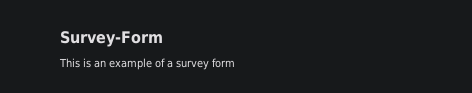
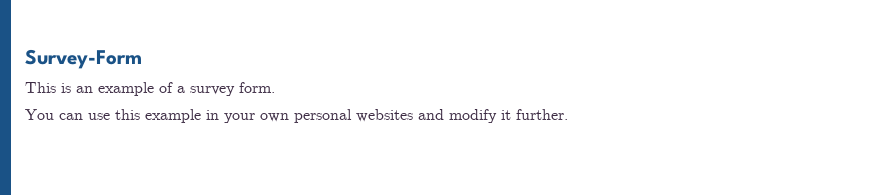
- This is an example of a survey form
+ This is an example of a survey form.
+ You can use this example in your own personal websites and modify it further.

